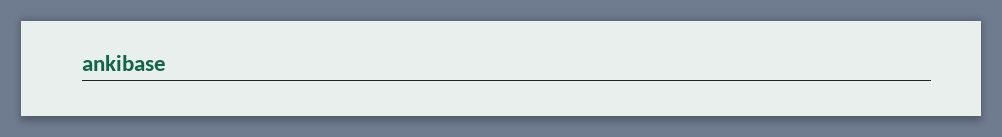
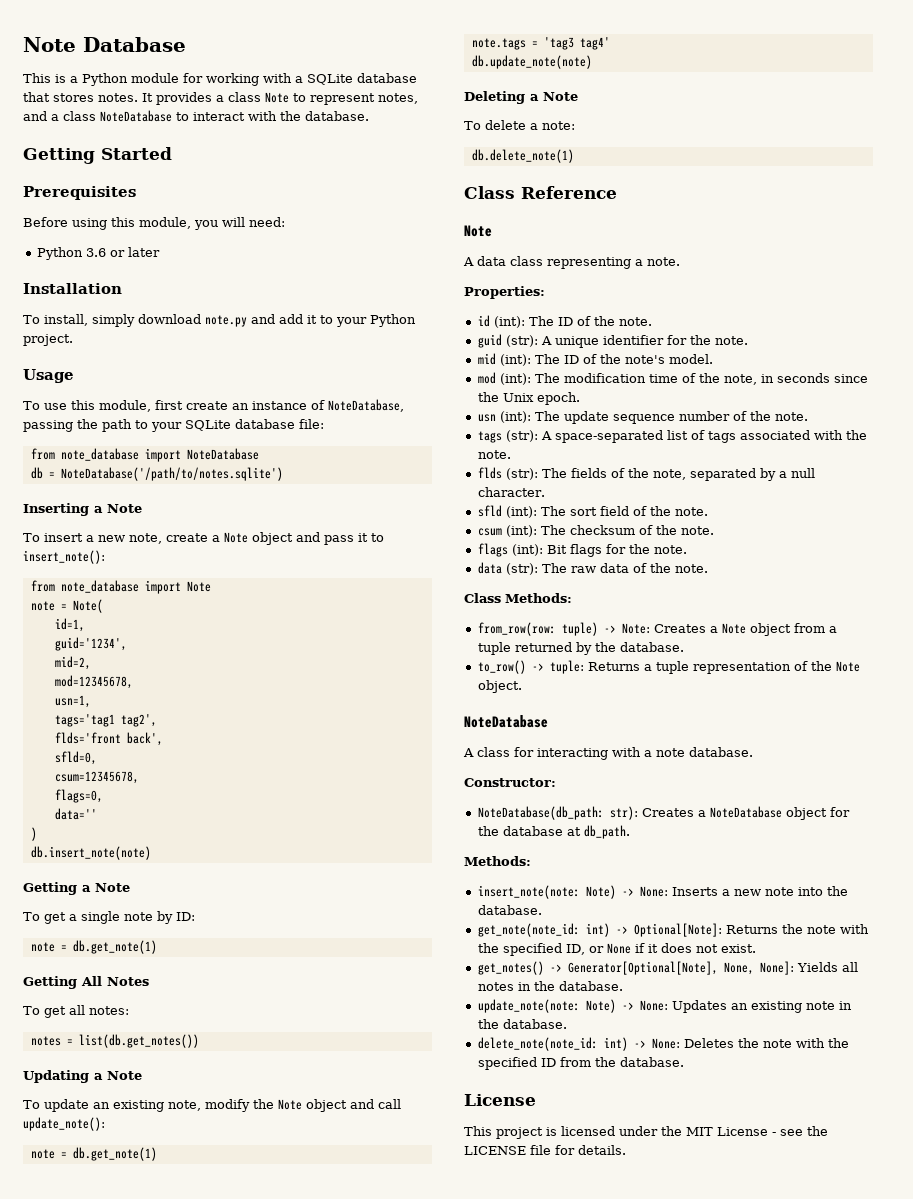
- ankibase
+ Note Database
+ This is a Python module for working with a SQLite database that stores notes. It provides a class Note to represent notes, and a class NoteDatabase to interact with the database.
+ Getting Started
+ Prerequisites
+ Before using this module, you will need:
+ Python 3.6 or later
+ Installation
+ To install, simply download note.py and add it to your Python project.
+ Usage
+ To use this module, first create an instance of NoteDatabase, passing the path to your SQLite database file:
+ from note_database import NoteDatabase
+ db = NoteDatabase('/path/to/notes.sqlite')
+ Inserting a Note
+ To insert a new note, create a Note object and pass it to insert_note():
+ from note_database import Note
+ note = Note(
+ id=1,
+ guid='1234',
+ mid=2,
+ mod=12345678,
+ usn=1,
+ tags='tag1 tag2',
+ flds='front back',
+ sfld=0,
+ csum=12345678,
+ flags=0,
+ data=''
+ )
+ db.insert_note(note)
+ Getting a Note
+ To get a single note by ID:
+ note = db.get_note(1)
+ Getting All Notes
+ To get all notes:
+ notes = list(db.get_notes())
+ Updating a Note
+ To update an existing note, modify the Note object and call update_note():
+ note = db.get_note(1)
+ note.tags = 'tag3 tag4'
+ db.update_note(note)
+ Deleting a Note
+ To delete a note:
+ db.delete_note(1)
+ Class Reference
+ Note
+ A data class representing a note.
+ Properties:
+ id (int): The ID of the note.
+ guid (str): A unique identifier for the note.
+ mid (int): The ID of the note's model.
+ mod (int): The modification time of the note, in seconds since the Unix epoch.
+ usn (int): The update sequence number of the note.
+ tags (str): A space-separated list of tags associated with the note.
+ flds (str): The fields of the note, separated by a null character.
+ sfld (int): The sort field of the note.
+ csum (int): The checksum of the note.
+ flags (int): Bit flags for the note.
+ data (str): The raw data of the note.
+ Class Methods:
+ from_row(row: tuple) -> Note: Creates a Note object from a tuple returned by the database.
+ to_row() -> tuple: Returns a tuple representation of the Note object.
+ NoteDatabase
+ A class for interacting with a note database.
+ Constructor:
+ NoteDatabase(db_path: str): Creates a NoteDatabase object for the database at db_path.
+ Methods:
+ insert_note(note: Note) -> None: Inserts a new note into the database.
+ get_note(note_id: int) -> Optional[Note]: Returns the note with the specified ID, or None if it does not exist.
+ get_notes() -> Generator[Optional[Note], None, None]: Yields all notes in the database.
+ update_note(note: Note) -> None: Updates an existing note in the database.
+ delete_note(note_id: int) -> None: Deletes the note with the specified ID from the database.
+ License
+ This project is licensed under the MIT License - see the LICENSE file for details.

